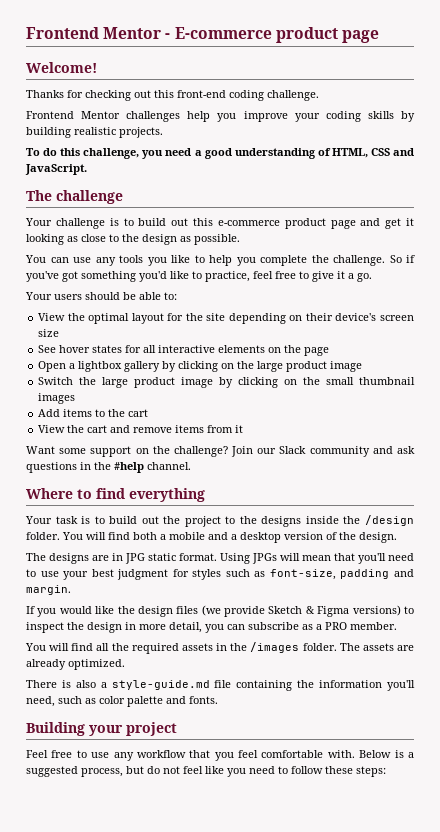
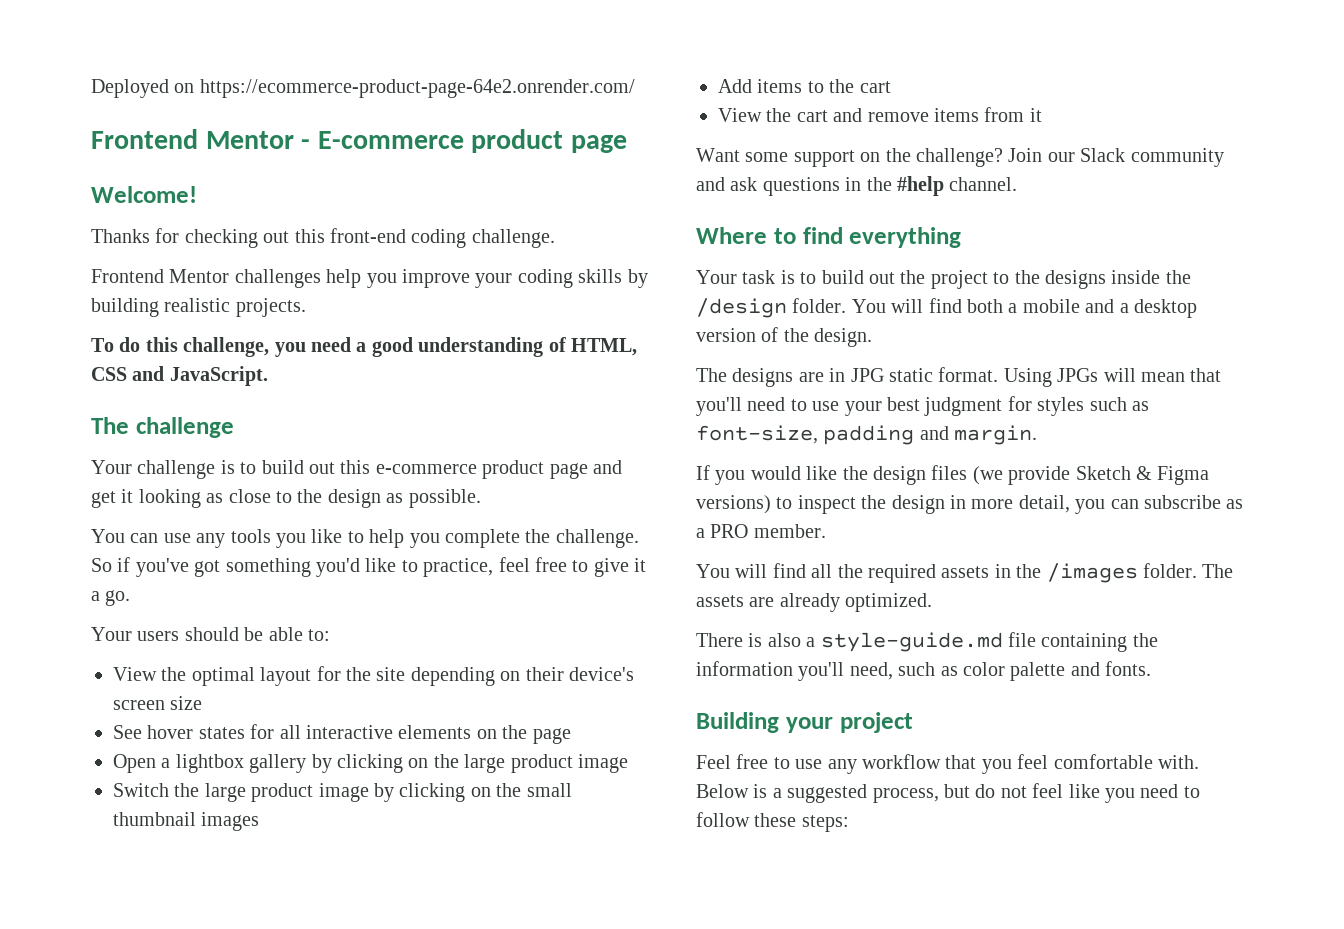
+ Deployed on https://ecommerce-product-page-64e2.onrender.com/

